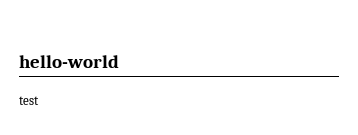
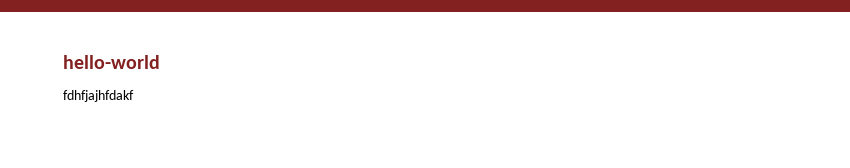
- test
+ fdhfjajhfdakf

